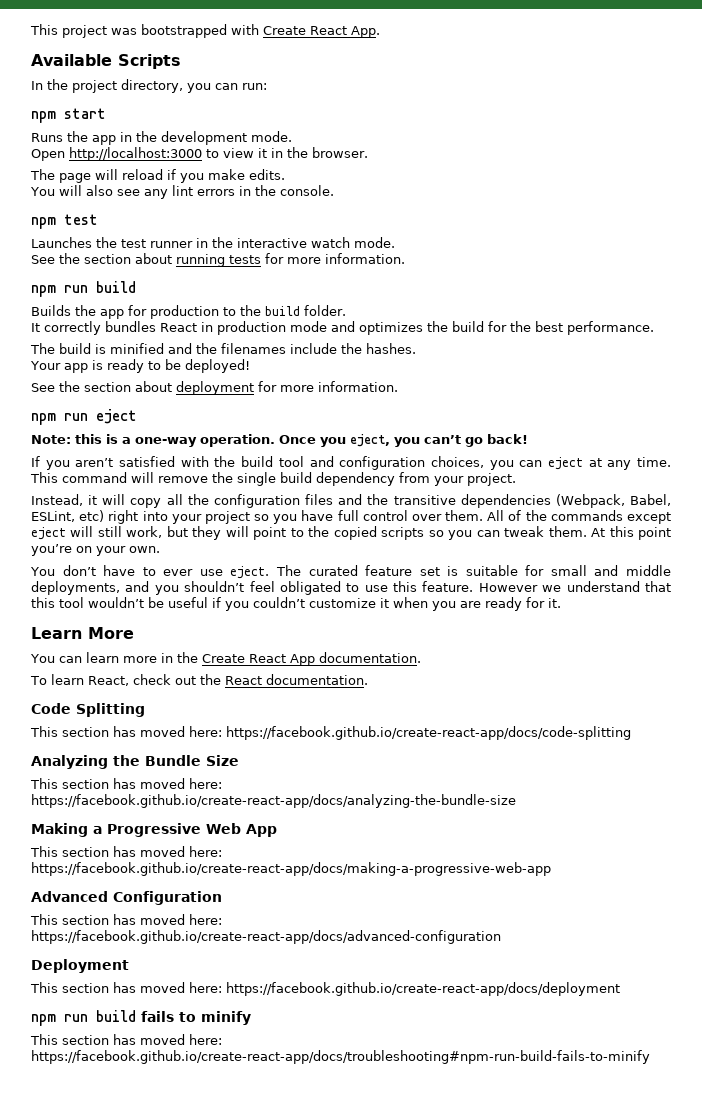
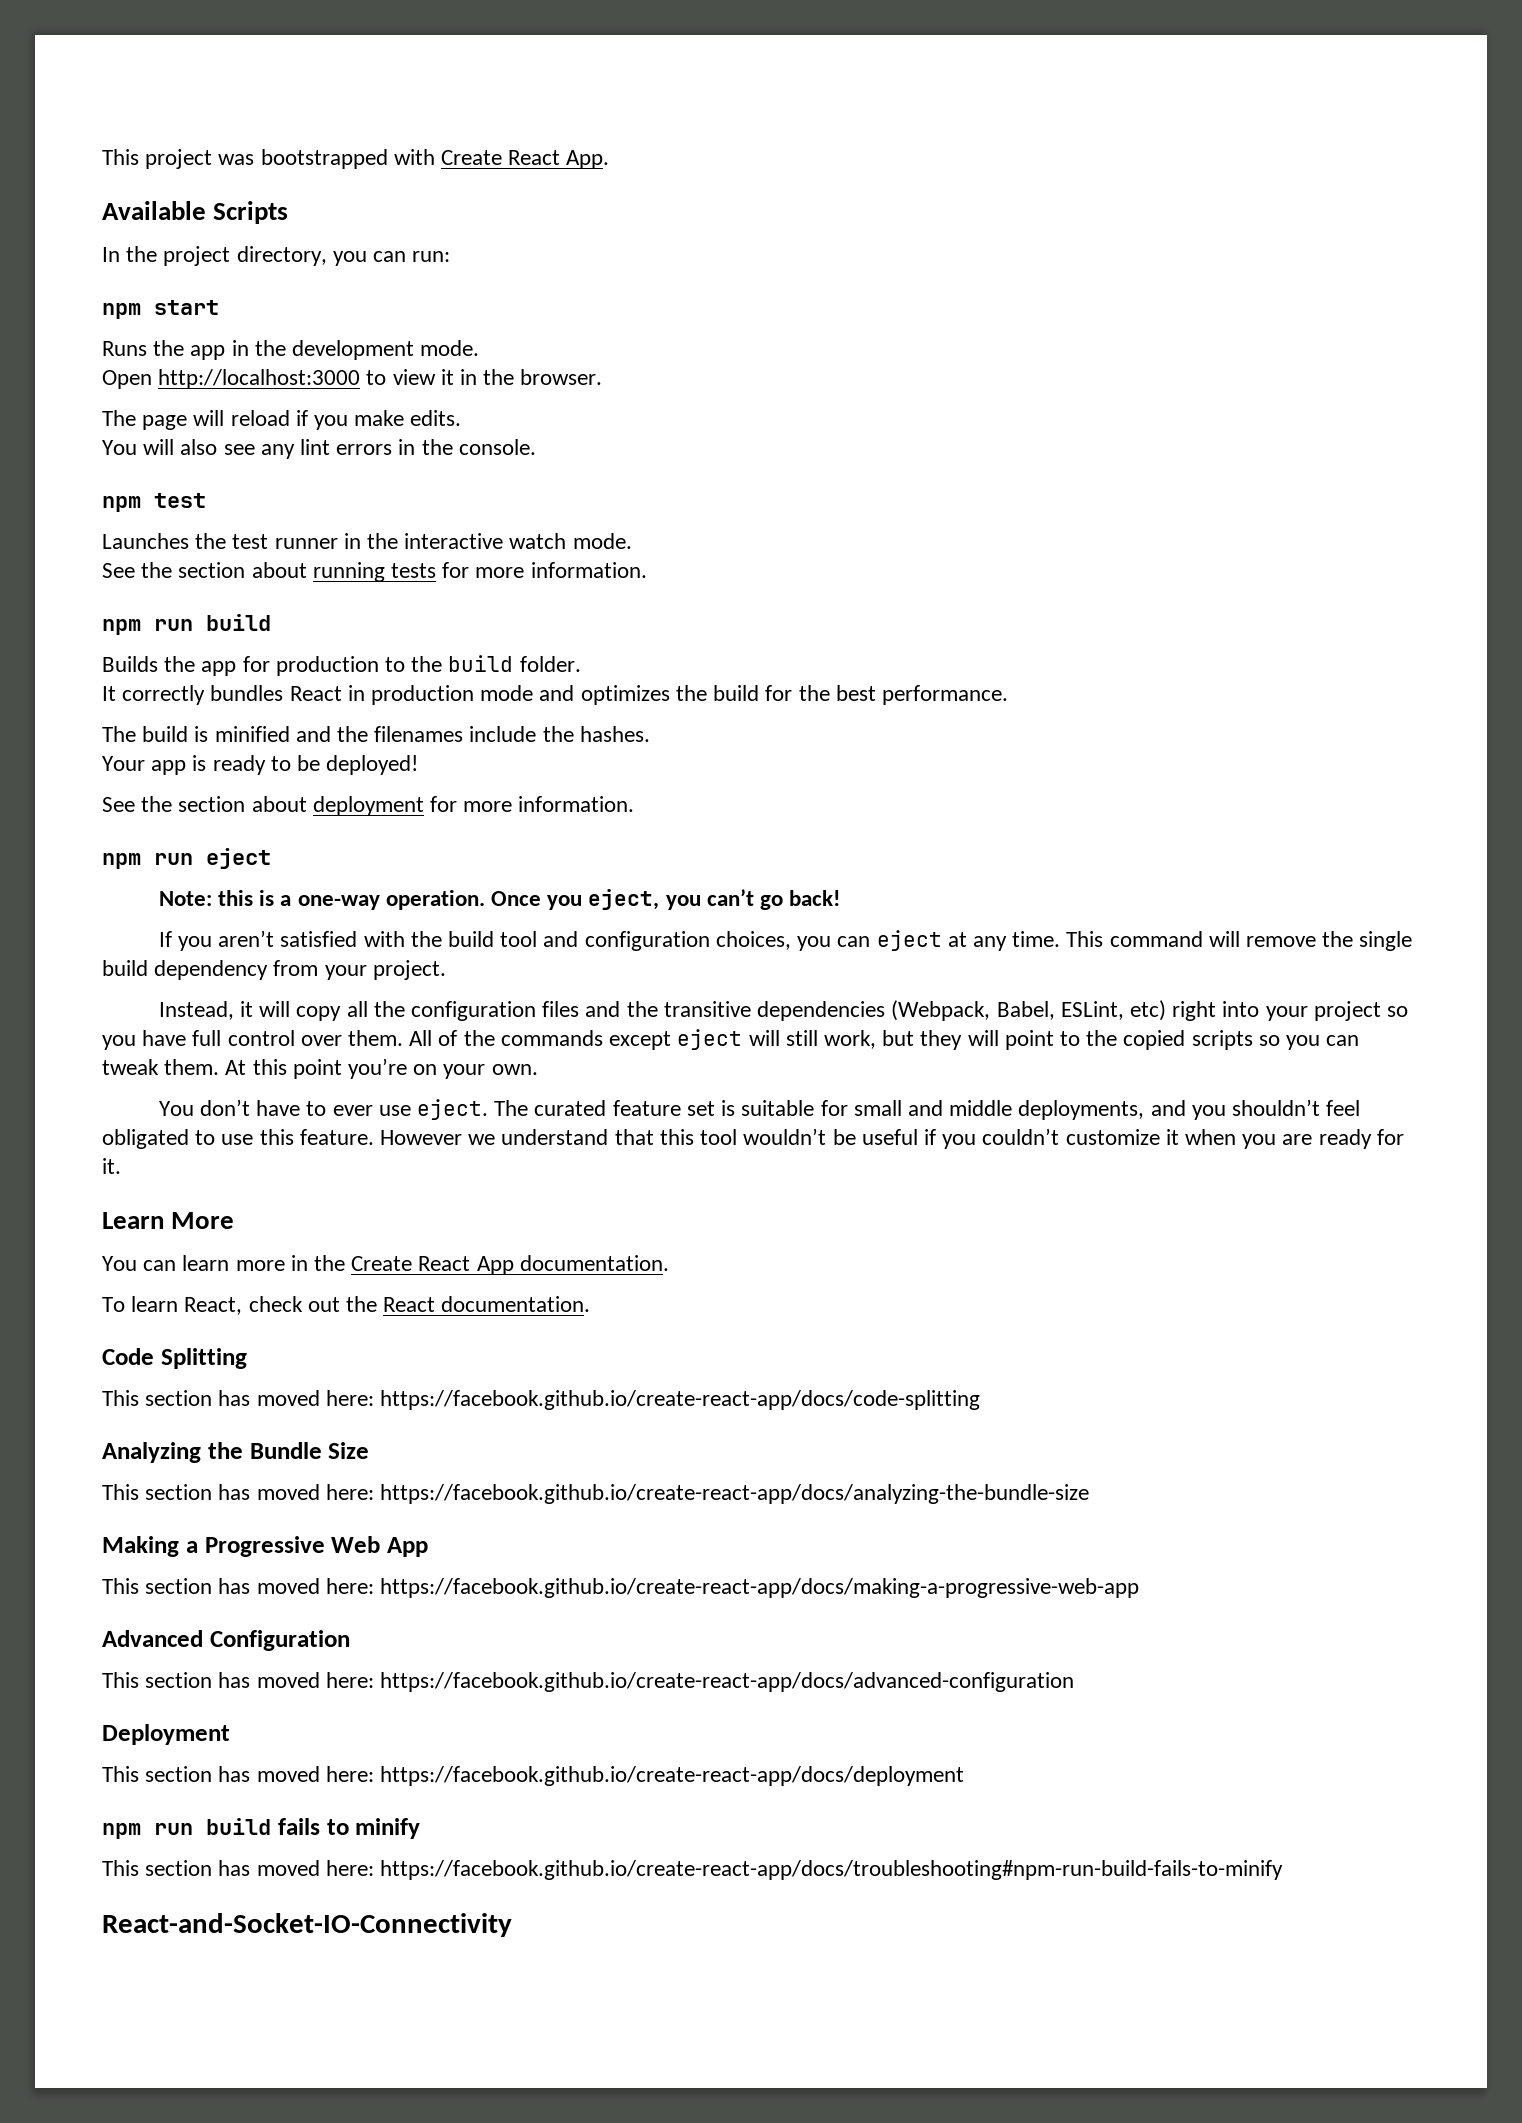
+ React-and-Socket-IO-Connectivity

